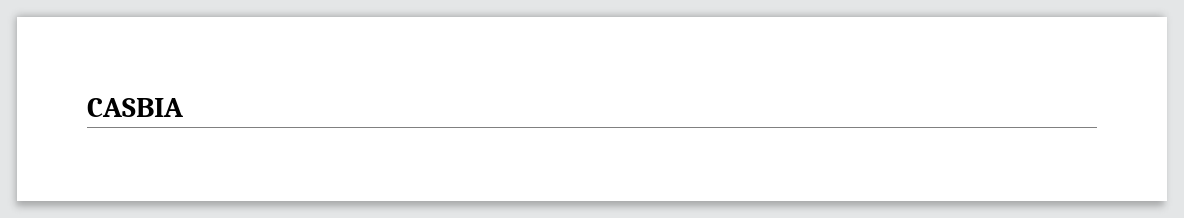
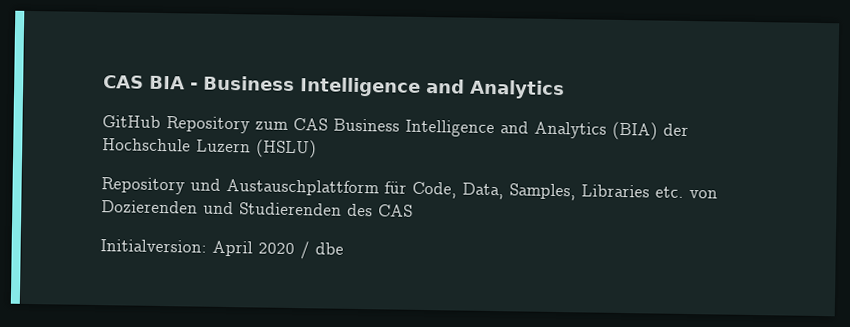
- CASBIA
+ CAS BIA - Business Intelligence and Analytics
+ GitHub Repository zum CAS Business Intelligence and Analytics (BIA) der Hochschule Luzern (HSLU)
+ Repository und Austauschplattform für Code, Data, Samples, Libraries etc. von Dozierenden und Studierenden des CAS
+ Initialversion: April 2020 / dbe

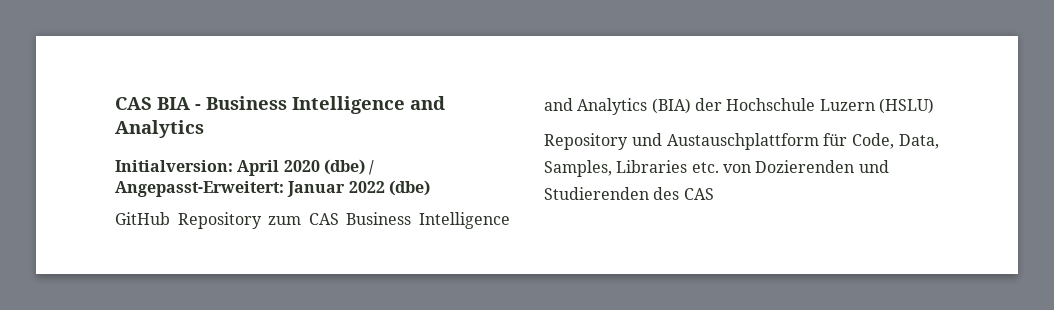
+ Initialversion: April 2020 (dbe) / Angepasst-Erweitert: Januar 2022 (dbe)
- Initialversion: April 2020 / dbe

